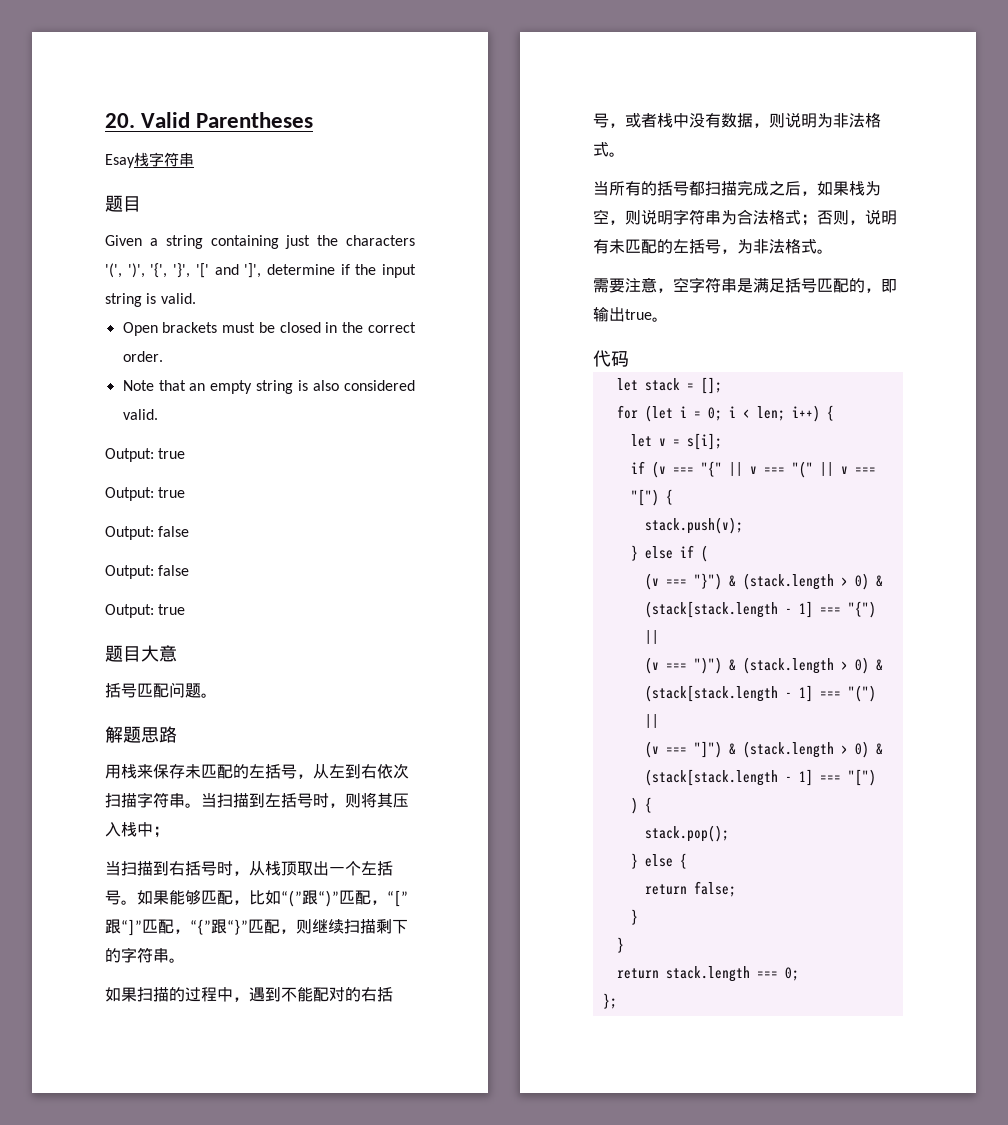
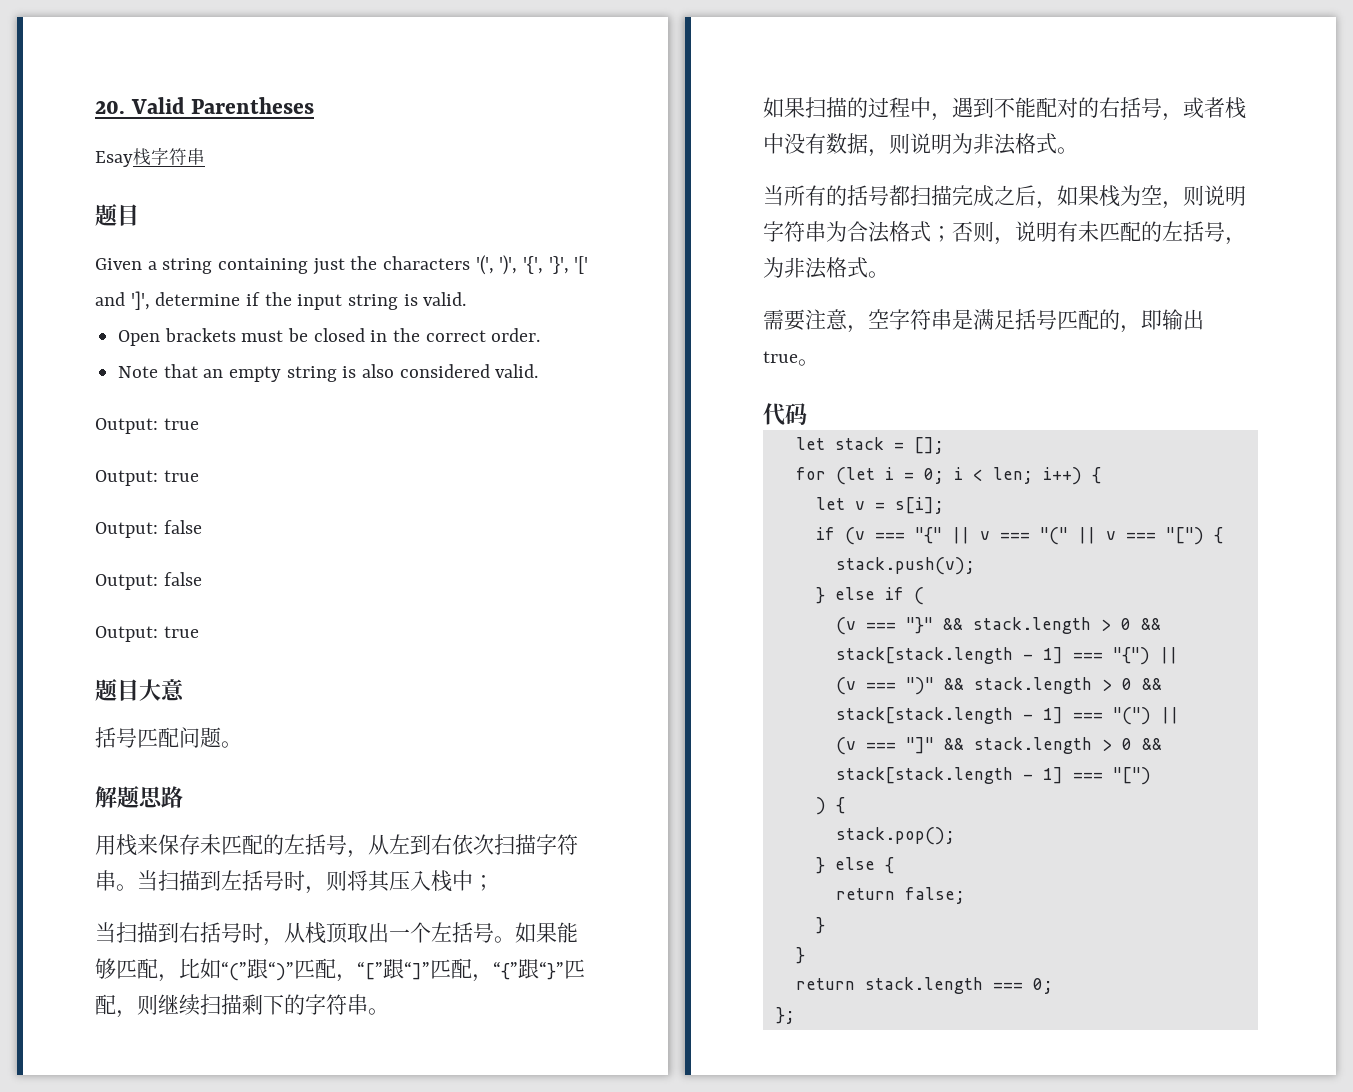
- (v === "}") & (stack.length > 0) & (stack[stack.length - 1] === "{") ||
+ (v === "}" && stack.length > 0 && stack[stack.length - 1] === "{") ||
- (v === ")") & (stack.length > 0) & (stack[stack.length - 1] === "(") ||
+ (v === ")" && stack.length > 0 && stack[stack.length - 1] === "(") ||
- (v === "]") & (stack.length > 0) & (stack[stack.length - 1] === "[")
+ (v === "]" && stack.length > 0 && stack[stack.length - 1] === "[")

